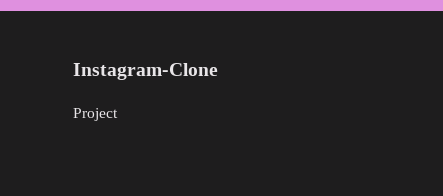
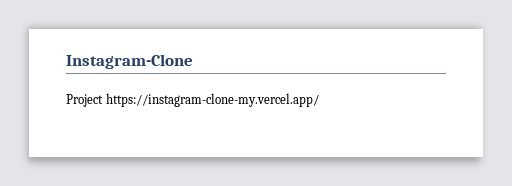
- Project
+ Project https://instagram-clone-my.vercel.app/

